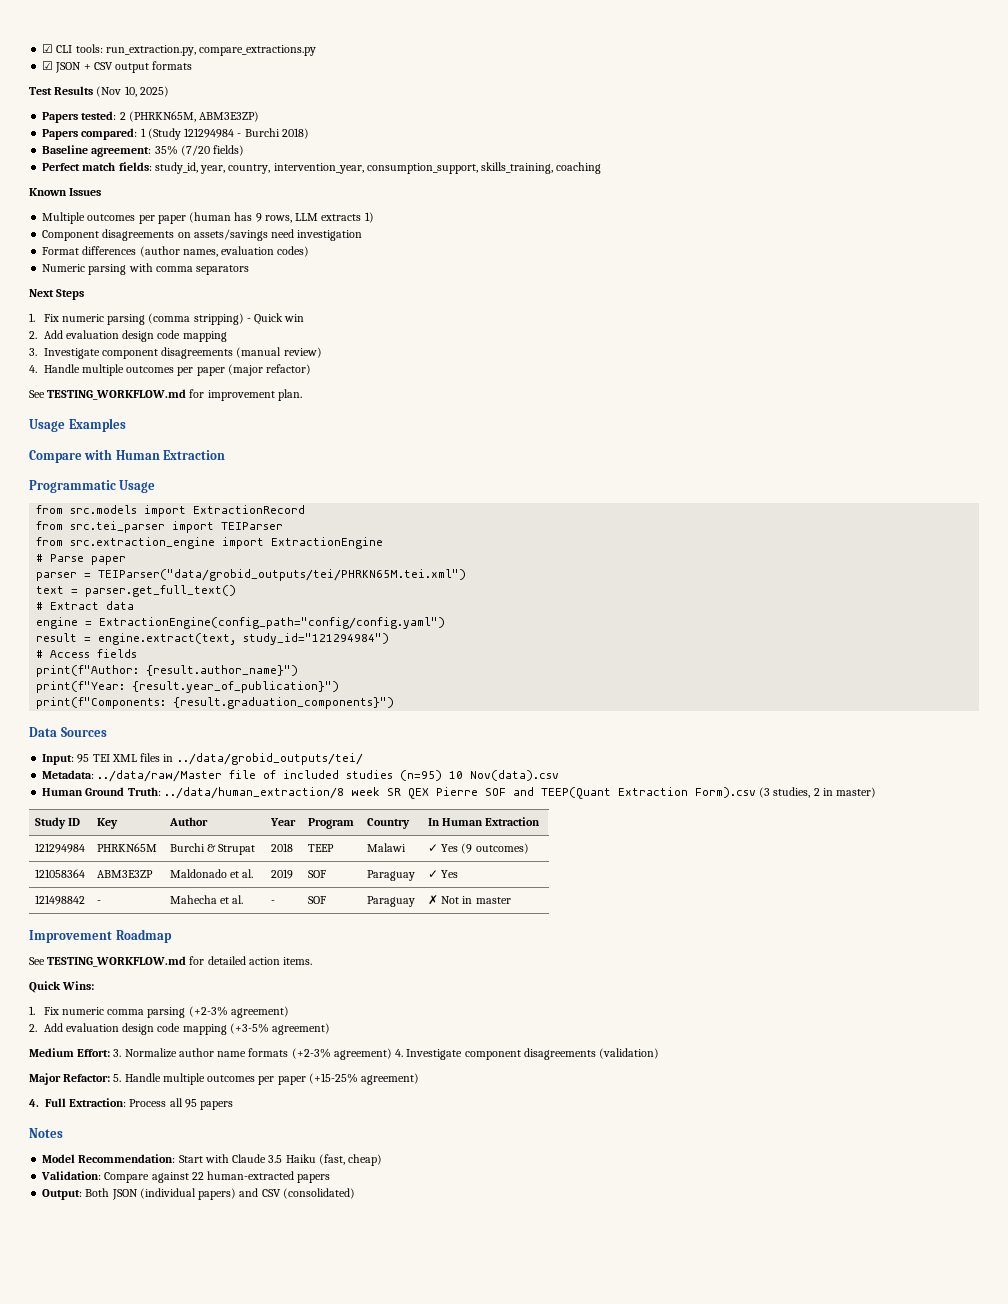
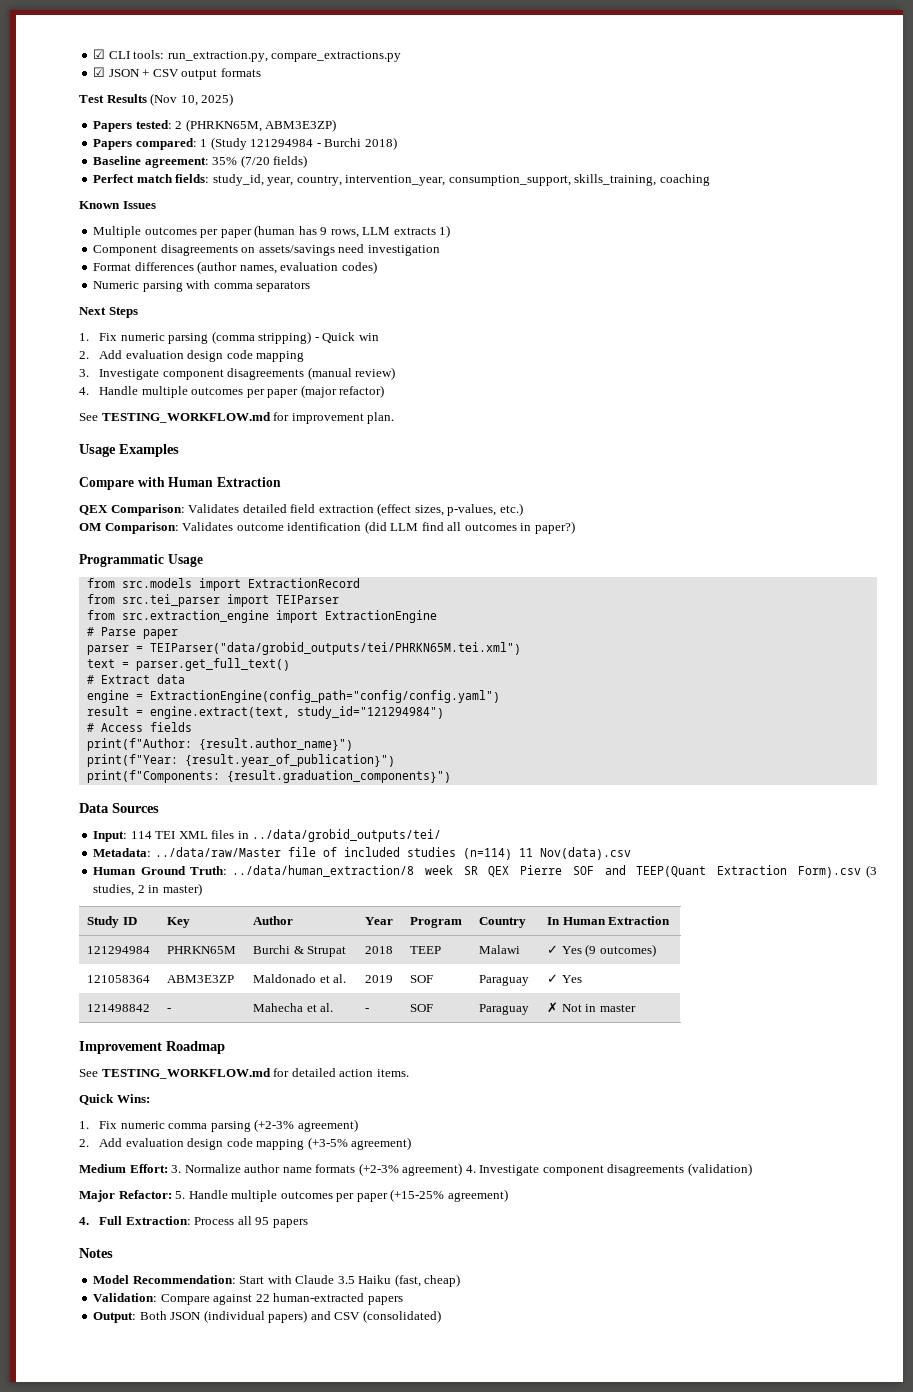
+ QEX Comparison: Validates detailed field extraction (effect sizes, p-values, etc.)
+ OM Comparison: Validates outcome identification (did LLM find all outcomes in paper?)
- Input: 95 TEI XML files in ../data/grobid_outputs/tei/
+ Input: 114 TEI XML files in ../data/grobid_outputs/tei/
- Metadata: ../data/raw/Master file of included studies (n=95) 10 Nov(data).csv
+ Metadata: ../data/raw/Master file of included studies (n=114) 11 Nov(data).csv

